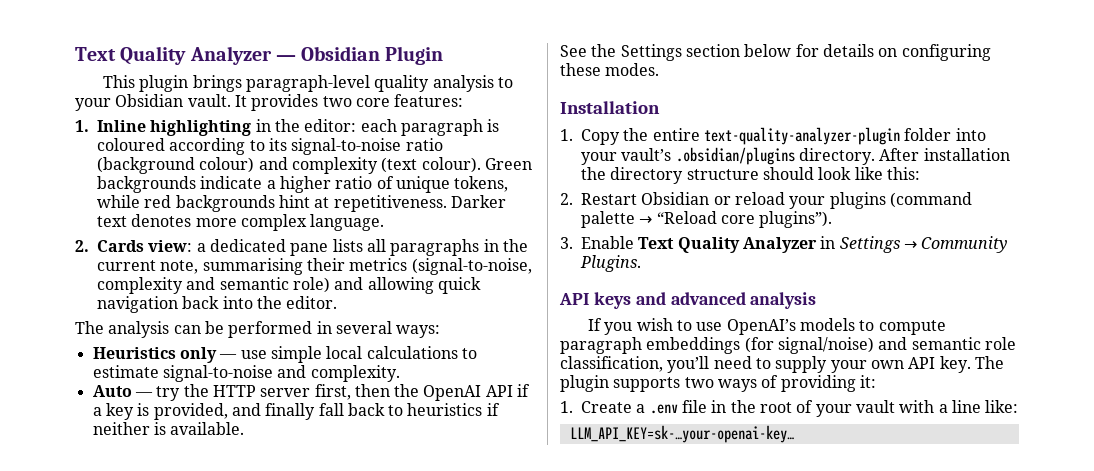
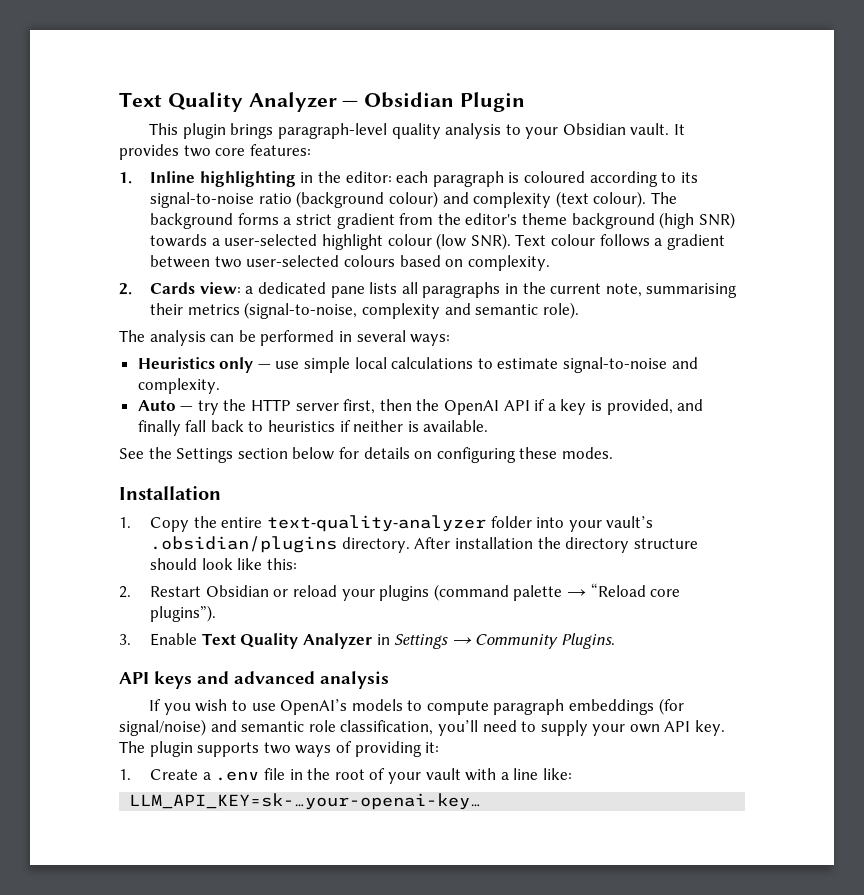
- Green backgrounds indicate a higher ratio of unique tokens, while red backgrounds hint at repetitiveness. Darker text denotes more complex language.
+ The background forms a strict gradient from the editor's theme background (high SNR) towards a user‑selected highlight colour (low SNR). Text colour follows a gradient between two user‑selected colours based on complexity.
- 2. Cards view: a dedicated pane lists all paragraphs in the current note, summarising their metrics (signal‑to‑noise, complexity and semantic role) and allowing quick navigation back into the editor.
+ 2. Cards view: a dedicated pane lists all paragraphs in the current note, summarising their metrics (signal‑to‑noise, complexity and semantic role).
- 1. Copy the entire text-quality-analyzer-plugin folder into your vault’s .obsidian/plugins directory.
+ 1. Copy the entire text‑quality‑analyzer folder into your vault’s .obsidian/plugins directory.

